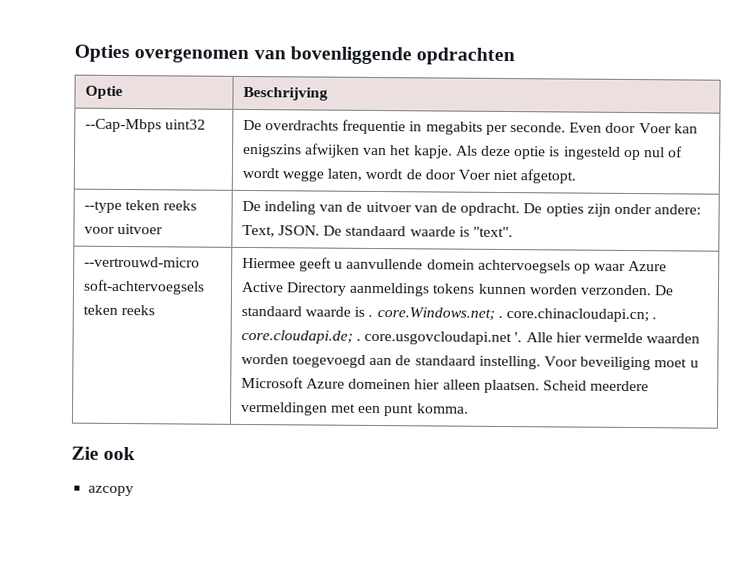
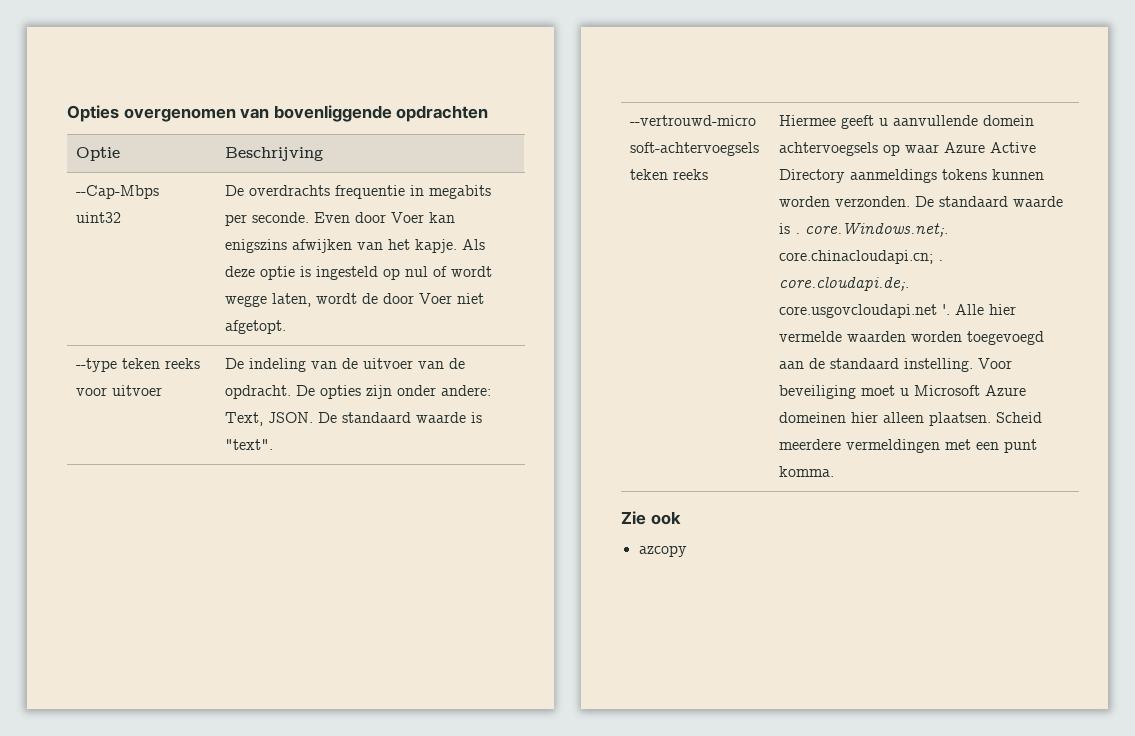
- De standaard waarde is . core.Windows.net; . core.chinacloudapi.cn; . core.cloudapi.de; . core.usgovcloudapi.net '.
+ De standaard waarde is . core.Windows.net;. core.chinacloudapi.cn; . core.cloudapi.de;. core.usgovcloudapi.net '.

